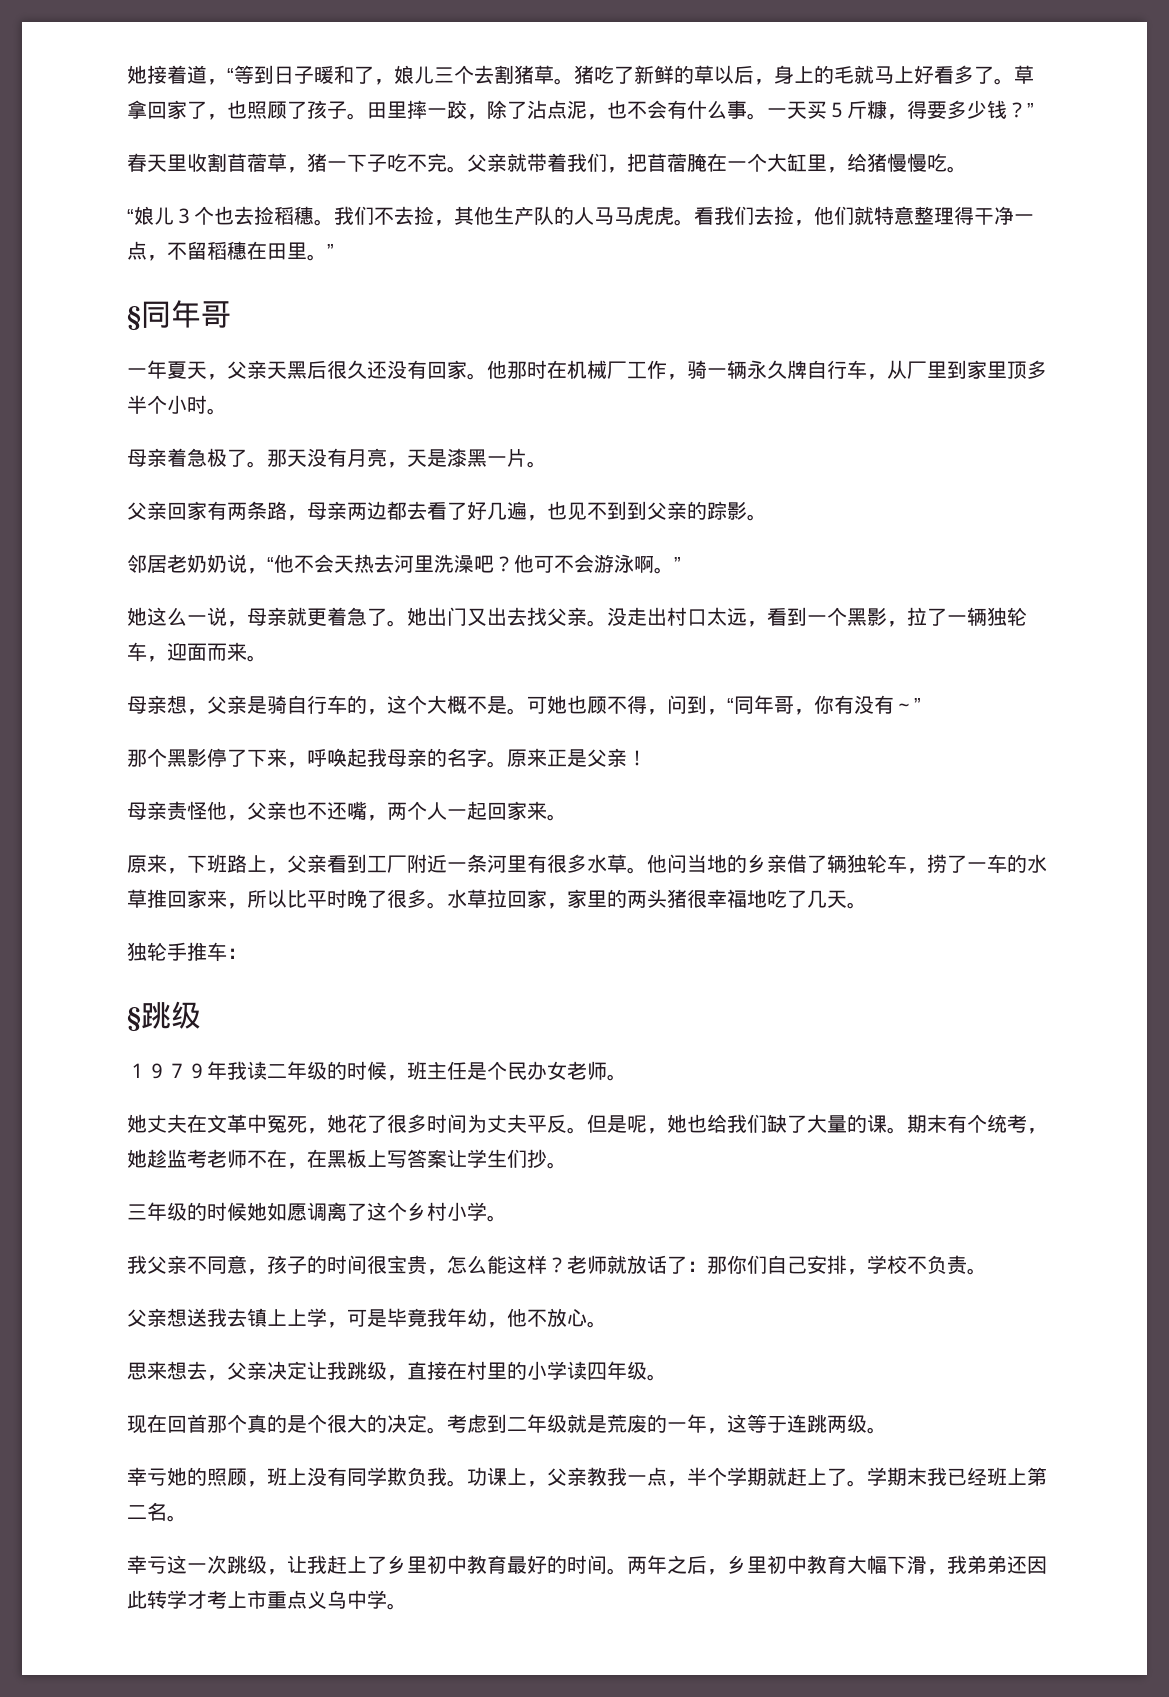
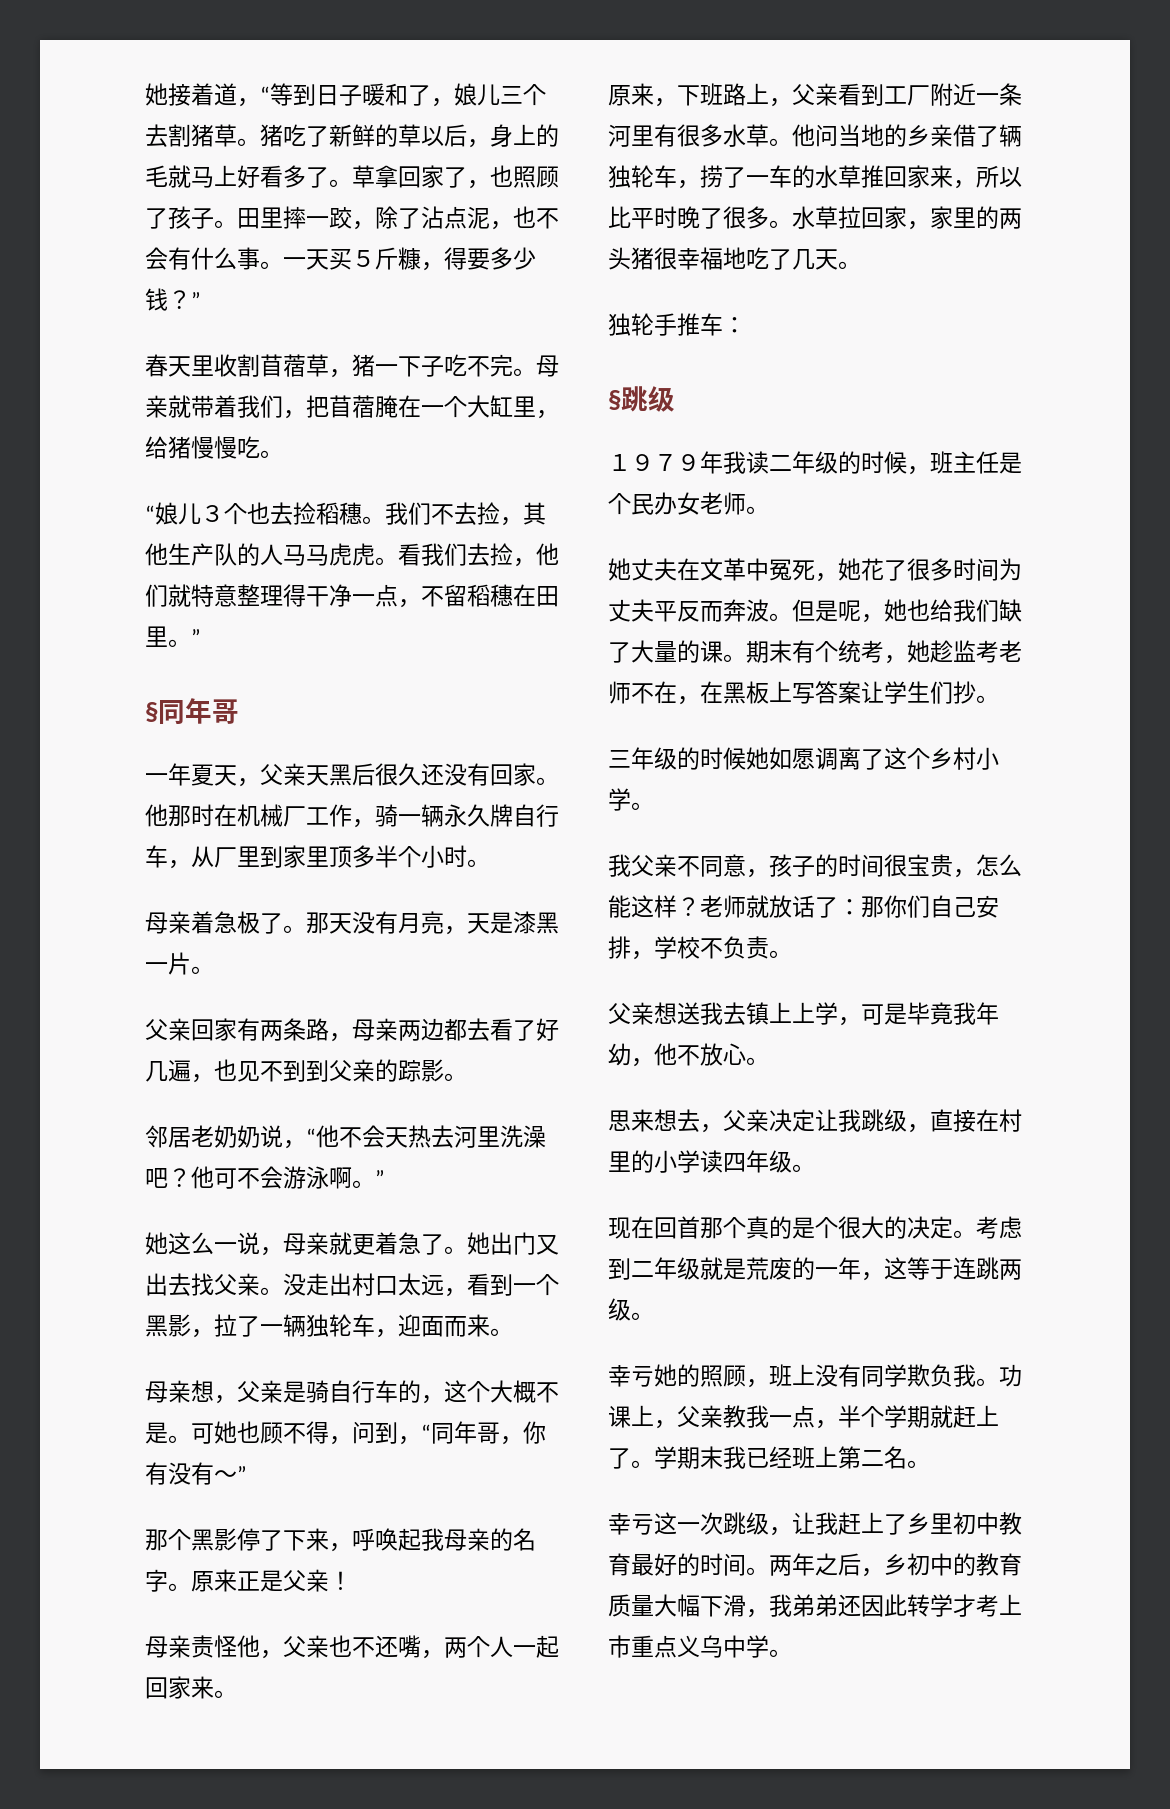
- 父亲就带着我们，把苜蓿腌在一个大缸里，给猪慢慢吃。
+ 母亲就带着我们，把苜蓿腌在一个大缸里，给猪慢慢吃。
- 她丈夫在文革中冤死，她花了很多时间为丈夫平反。
+ 她丈夫在文革中冤死，她花了很多时间为丈夫平反而奔波。
- 两年之后，乡里初中教育大幅下滑，我弟弟还因此转学才考上市重点义乌中学。
+ 两年之后，乡初中的教育质量大幅下滑，我弟弟还因此转学才考上市重点义乌中学。

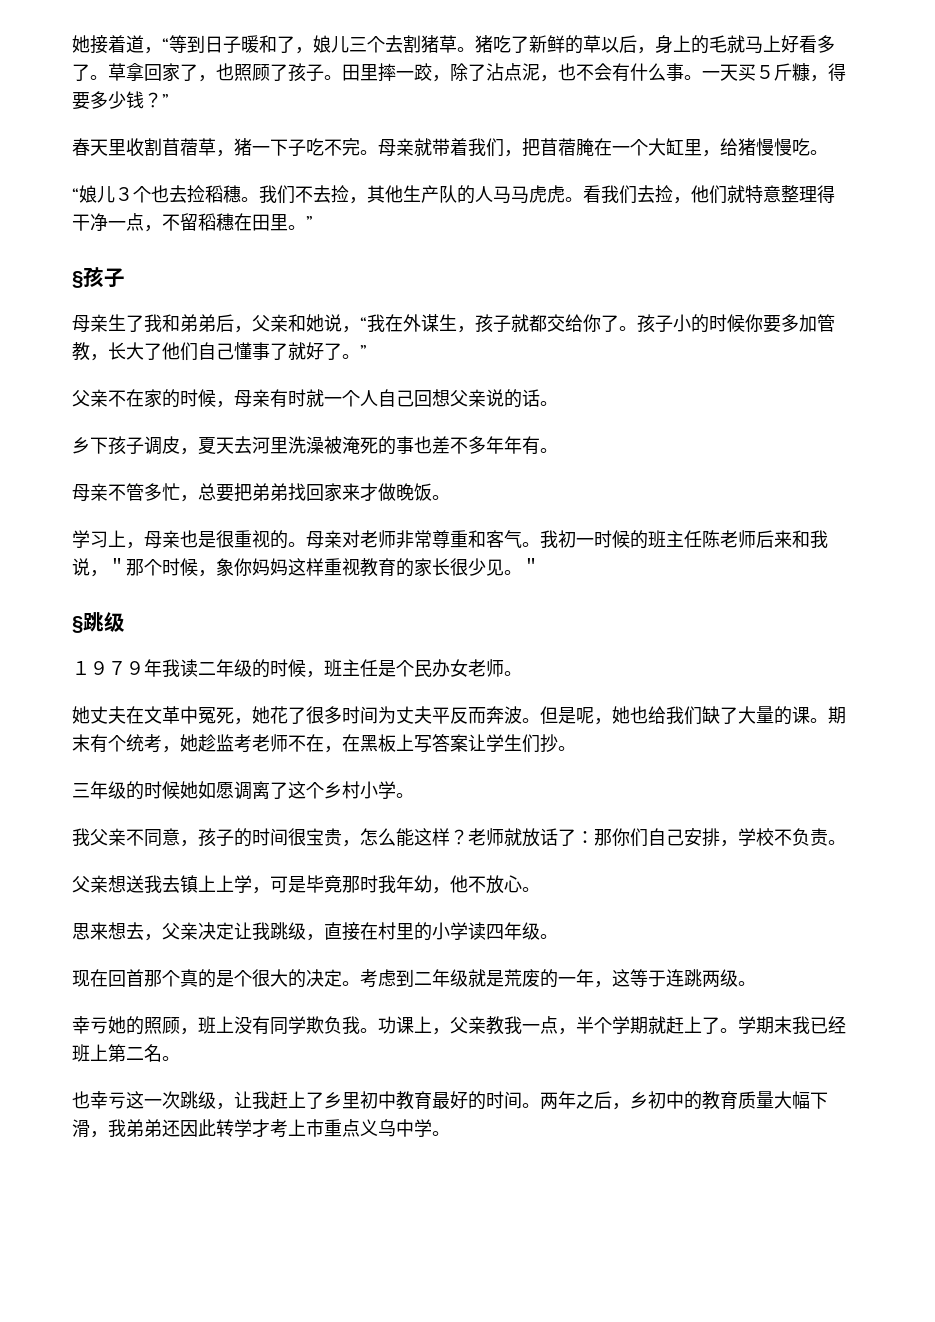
- §同年哥
- 一年夏天，父亲天黑后很久还没有回家。他那时在机械厂工作，骑一辆永久牌自行车，从厂里到家里顶多半个小时。
- 母亲着急极了。那天没有月亮，天是漆黑一片。
- 父亲回家有两条路，母亲两边都去看了好几遍，也见不到到父亲的踪影。
- 邻居老奶奶说，“他不会天热去河里洗澡吧？他可不会游泳啊。”
- 她这么一说，母亲就更着急了。她出门又出去找父亲。没走出村口太远，看到一个黑影，拉了一辆独轮车，迎面而来。
- 母亲想，父亲是骑自行车的，这个大概不是。可她也顾不得，问到，“同年哥，你有没有～”
- 那个黑影停了下来，呼唤起我母亲的名字。原来正是父亲！
- 母亲责怪他，父亲也不还嘴，两个人一起回家来。
- 原来，下班路上，父亲看到工厂附近一条河里有很多水草。他问当地的乡亲借了辆独轮车，捞了一车的水草推回家来，所以比平时晚了很多。水草拉回家，家里的两头猪很幸福地吃了几天。
- 独轮手推车：
+ §孩子
+ 母亲生了我和弟弟后，父亲和她说，“我在外谋生，孩子就都交给你了。孩子小的时候你要多加管教，长大了他们自己懂事了就好了。”
+ 父亲不在家的时候，母亲有时就一个人自己回想父亲说的话。
+ 乡下孩子调皮，夏天去河里洗澡被淹死的事也差不多年年有。
+ 母亲不管多忙，总要把弟弟找回家来才做晚饭。
+ 学习上，母亲也是很重视的。母亲对老师非常尊重和客气。我初一时候的班主任陈老师后来和我说，＂那个时候，象你妈妈这样重视教育的家长很少见。＂
- 父亲想送我去镇上上学，可是毕竟我年幼，他不放心。
+ 父亲想送我去镇上上学，可是毕竟那时我年幼，他不放心。
- 幸亏这一次跳级，让我赶上了乡里初中教育最好的时间。
+ 也幸亏这一次跳级，让我赶上了乡里初中教育最好的时间。

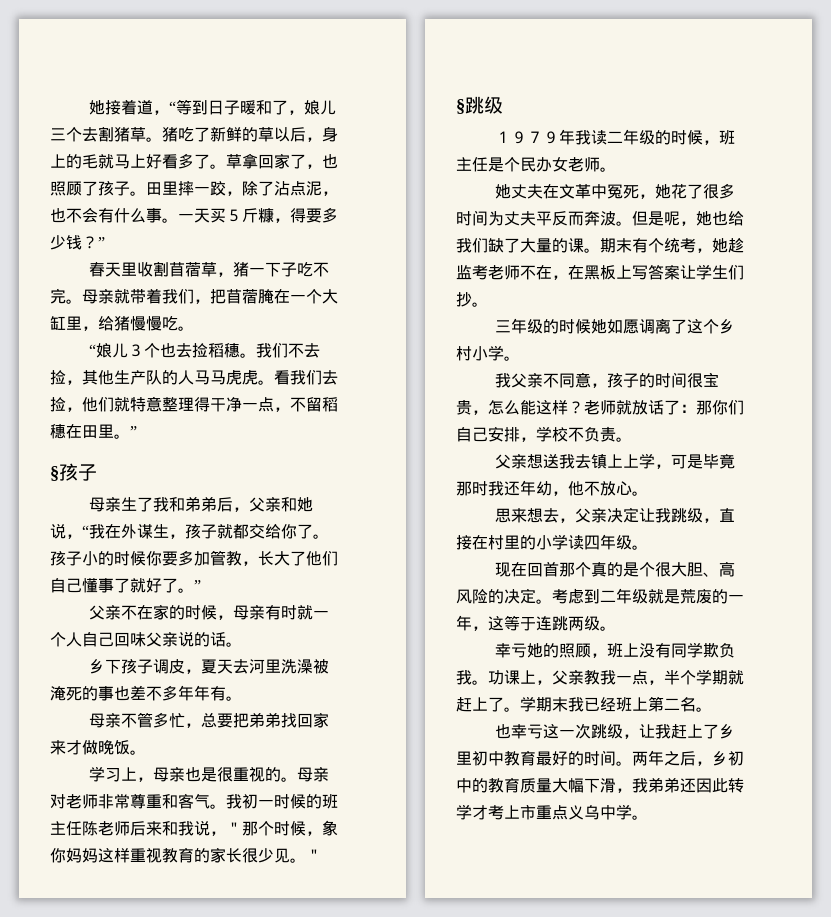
- 父亲不在家的时候，母亲有时就一个人自己回想父亲说的话。
+ 父亲不在家的时候，母亲有时就一个人自己回味父亲说的话。
- 父亲想送我去镇上上学，可是毕竟那时我年幼，他不放心。
+ 父亲想送我去镇上上学，可是毕竟那时我还年幼，他不放心。
- 现在回首那个真的是个很大的决定。
+ 现在回首那个真的是个很大胆、高风险的决定。

